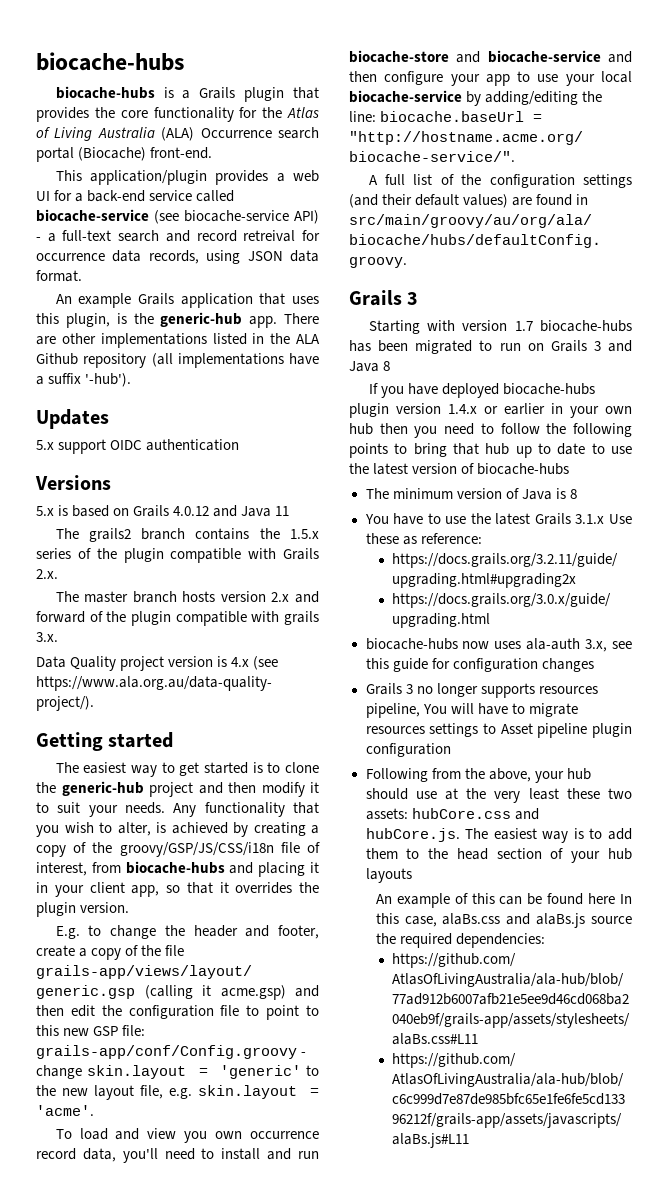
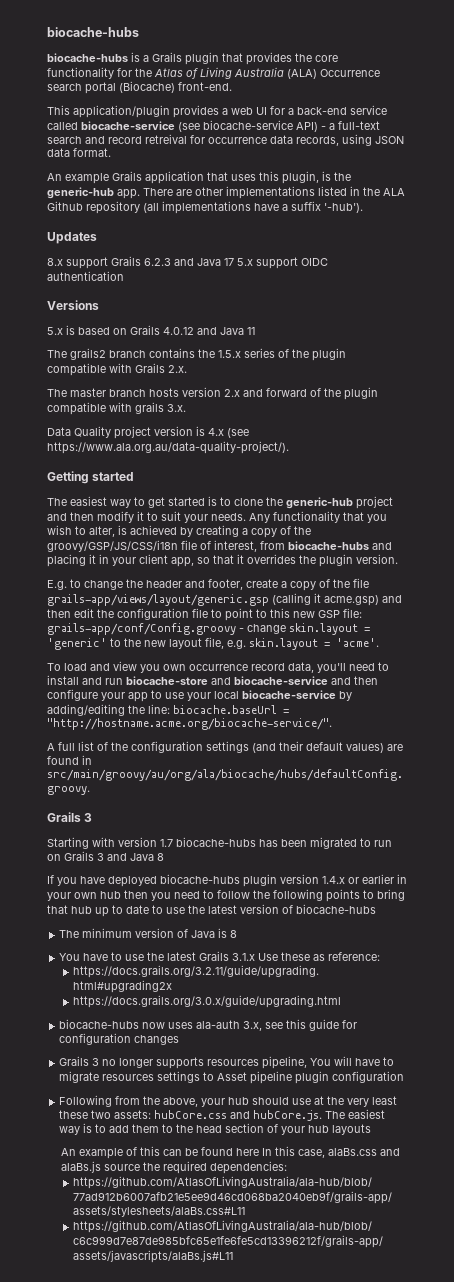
- 5.x support OIDC authentication
+ 8.x support Grails 6.2.3 and Java 17 5.x support OIDC authentication

